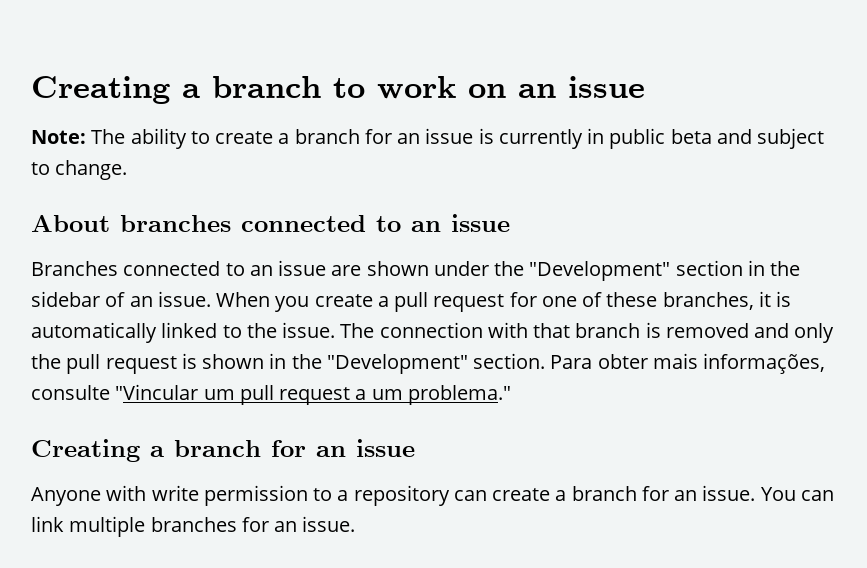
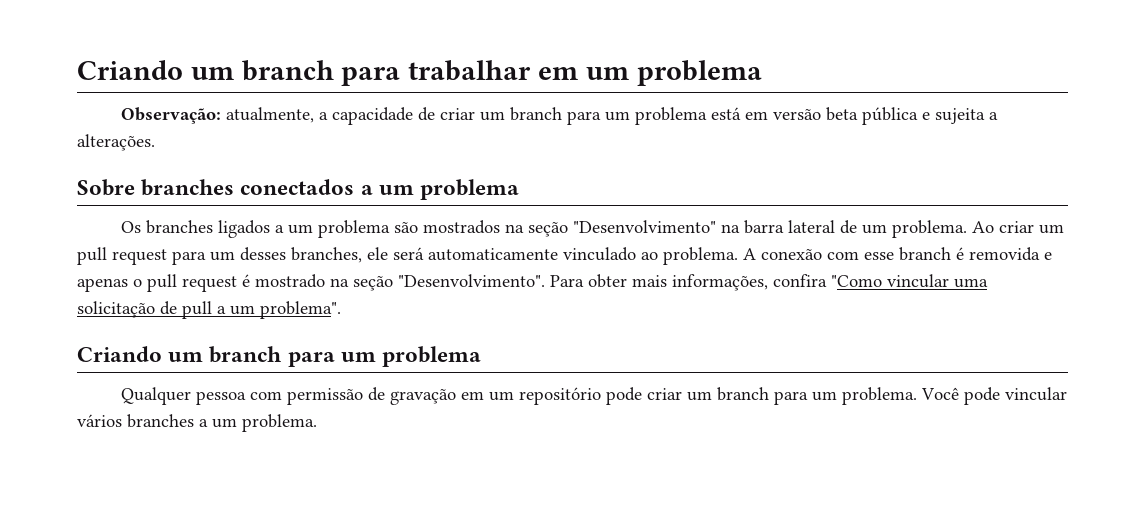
- Creating a branch to work on an issue
- Note: The ability to create a branch for an issue is currently in public beta and subject to change.
- About branches connected to an issue
- Branches connected to an issue are shown under the "Development" section in the sidebar of an issue. When you create a pull request for one of these branches, it is automatically linked to the issue. The connection with that branch is removed and only the pull request is shown in the "Development" section. Para obter mais informações, consulte "Vincular um pull request a um problema."
- Creating a branch for an issue
- Anyone with write permission to a repository can create a branch for an issue. You can link multiple branches for an issue.
+ Criando um branch para trabalhar em um problema
+ Observação: atualmente, a capacidade de criar um branch para um problema está em versão beta pública e sujeita a alterações.
+ Sobre branches conectados a um problema
+ Os branches ligados a um problema são mostrados na seção "Desenvolvimento" na barra lateral de um problema. Ao criar um pull request para um desses branches, ele será automaticamente vinculado ao problema. A conexão com esse branch é removida e apenas o pull request é mostrado na seção "Desenvolvimento". Para obter mais informações, confira "Como vincular uma solicitação de pull a um problema".
+ Criando um branch para um problema
+ Qualquer pessoa com permissão de gravação em um repositório pode criar um branch para um problema. Você pode vincular vários branches a um problema.

